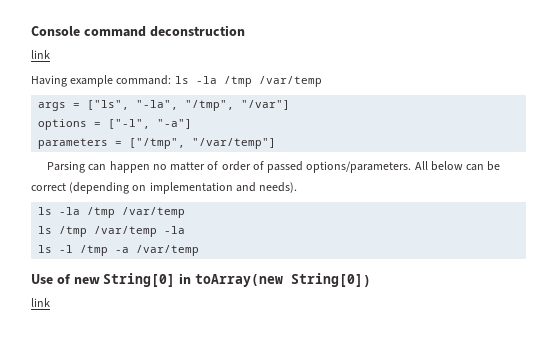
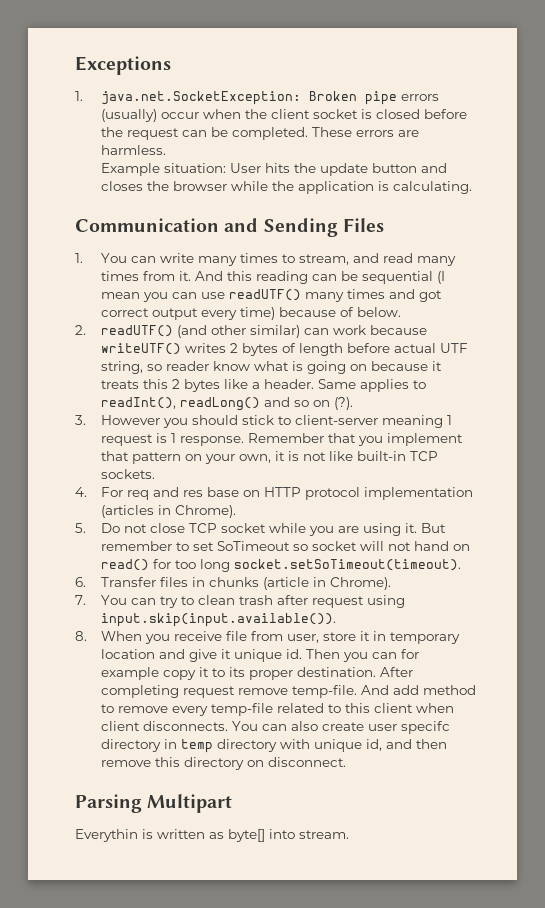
- Console command deconstruction
- link
- Having example command: ls -la /tmp /var/temp
- args = ["ls", "-la", "/tmp", "/var"]
- options = ["-l", "-a"]
- parameters = ["/tmp", "/var/temp"]
- Parsing can happen no matter of order of passed options/parameters. All below can be correct (depending on implementation and needs).
- ls -la /tmp /var/temp
- ls /tmp /var/temp -la
- ls -l /tmp -a /var/temp
- Use of new String[0] in toArray(new String[0])
- link
+ Exceptions
+ 1. java.net.SocketException: Broken pipe errors (usually) occur when the client socket is closed before the request can be completed. These errors are harmless.
+ Example situation: User hits the update button and closes the browser while the application is calculating.
+ Communication and Sending Files
+ 1. You can write many times to stream, and read many times from it. And this reading can be sequential (I mean you can use readUTF() many times and got correct output every time) because of below.
+ 2. readUTF() (and other similar) can work because writeUTF() writes 2 bytes of length before actual UTF string, so reader know what is going on because it treats this 2 bytes like a header. Same applies to readInt(), readLong() and so on (?).
+ 3. However you should stick to client-server meaning 1 request is 1 response. Remember that you implement that pattern on your own, it is not like built-in TCP sockets.
+ 4. For req and res base on HTTP protocol implementation (articles in Chrome).
+ 5. Do not close TCP socket while you are using it. But remember to set SoTimeout so socket will not hand on read() for too long socket.setSoTimeout(timeout).
+ 6. Transfer files in chunks (article in Chrome).
+ 7. You can try to clean trash after request using input.skip(input.available()).
+ 8. When you receive file from user, store it in temporary location and give it unique id. Then you can for example copy it to its proper destination. After completing request remove temp-file. And add method to remove every temp-file related to this client when client disconnects. You can also create user specifc directory in temp directory with unique id, and then remove this directory on disconnect.
+ Parsing Multipart
+ Everythin is written as byte[] into stream.

